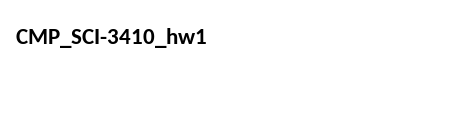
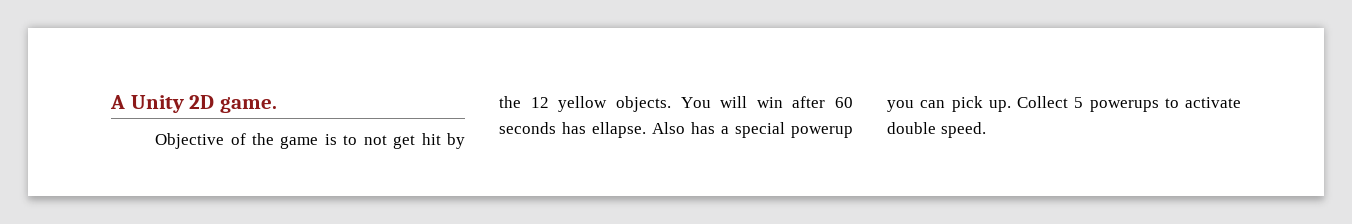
- CMP_SCI-3410_hw1
+ A Unity 2D game.
+ Objective of the game is to not get hit by the 12 yellow objects. You will win after 60 seconds has ellapse. Also has a special powerup you can pick up. Collect 5 powerups to activate double speed.

